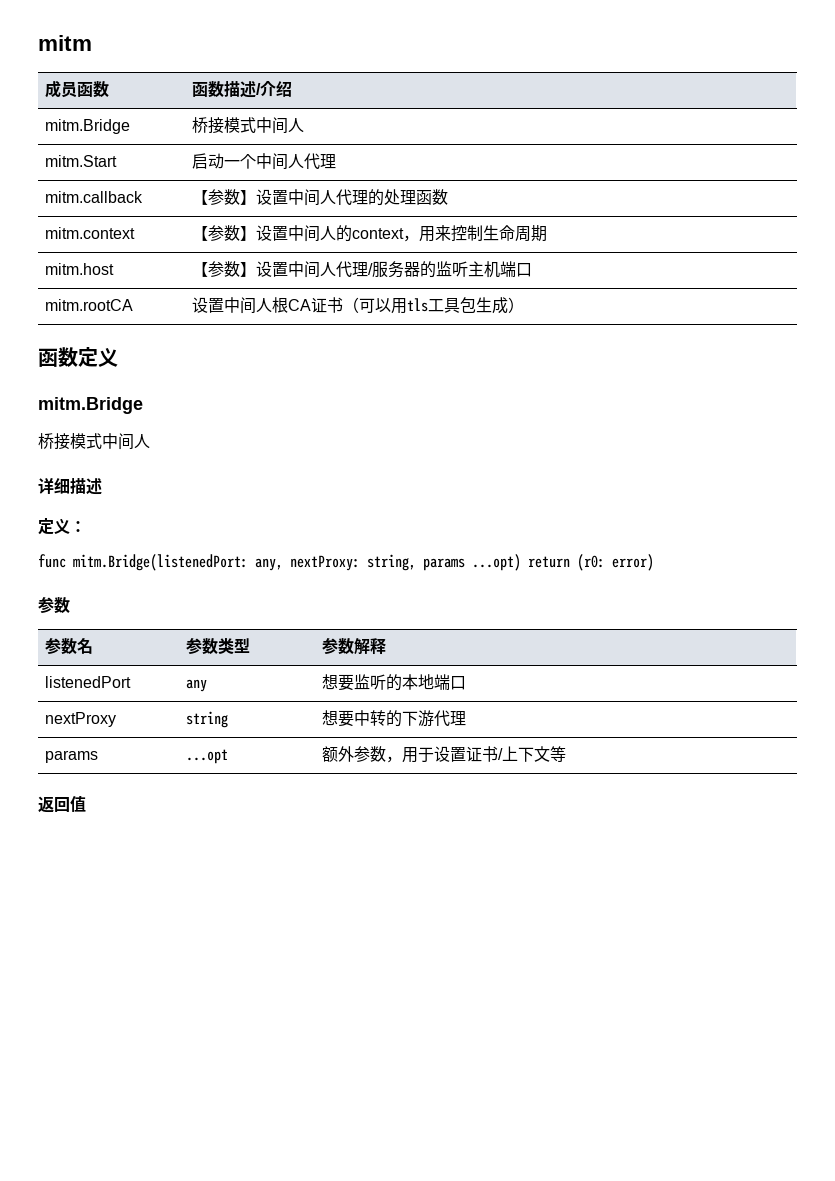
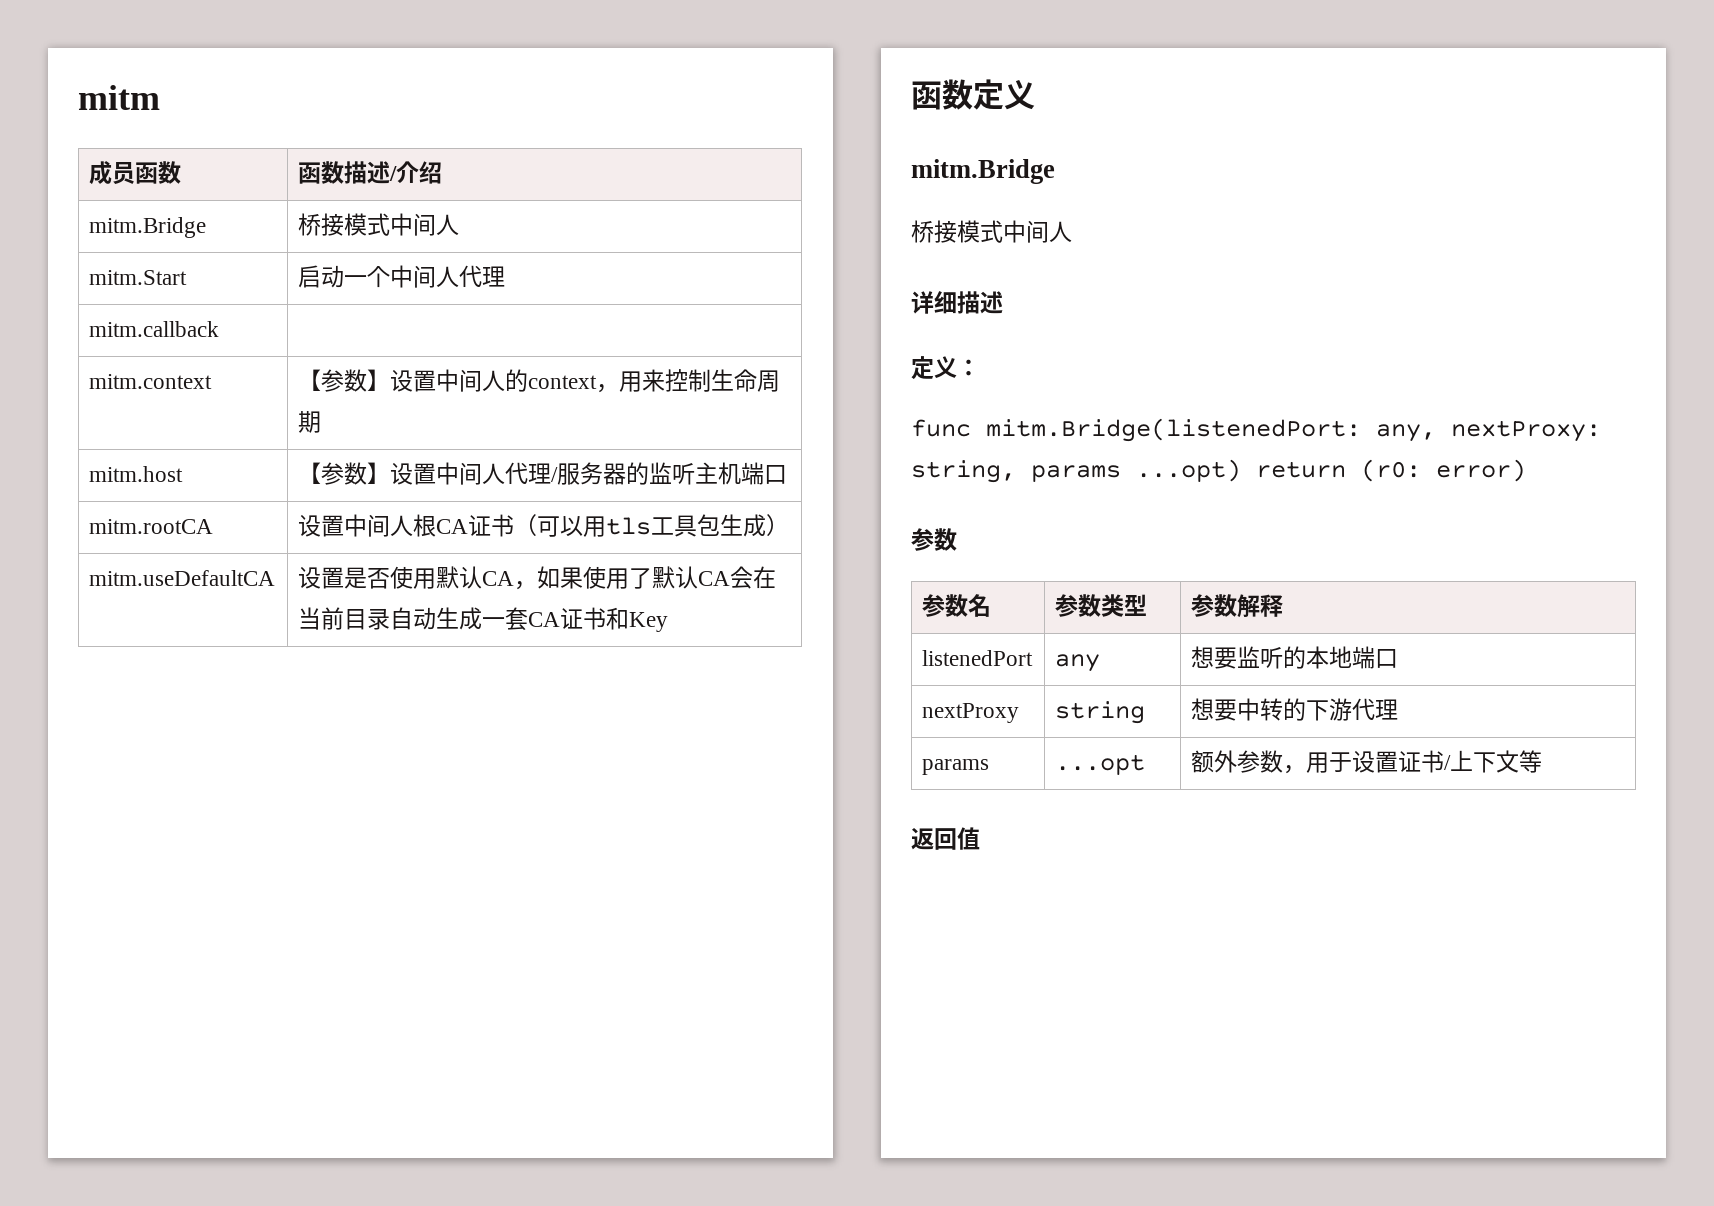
- mitm.callback | 【参数】设置中间人代理的处理函数
+ mitm.callback |
+ mitm.useDefaultCA | 设置是否使用默认CA，如果使用了默认CA会在当前目录自动生成一套CA证书和Key

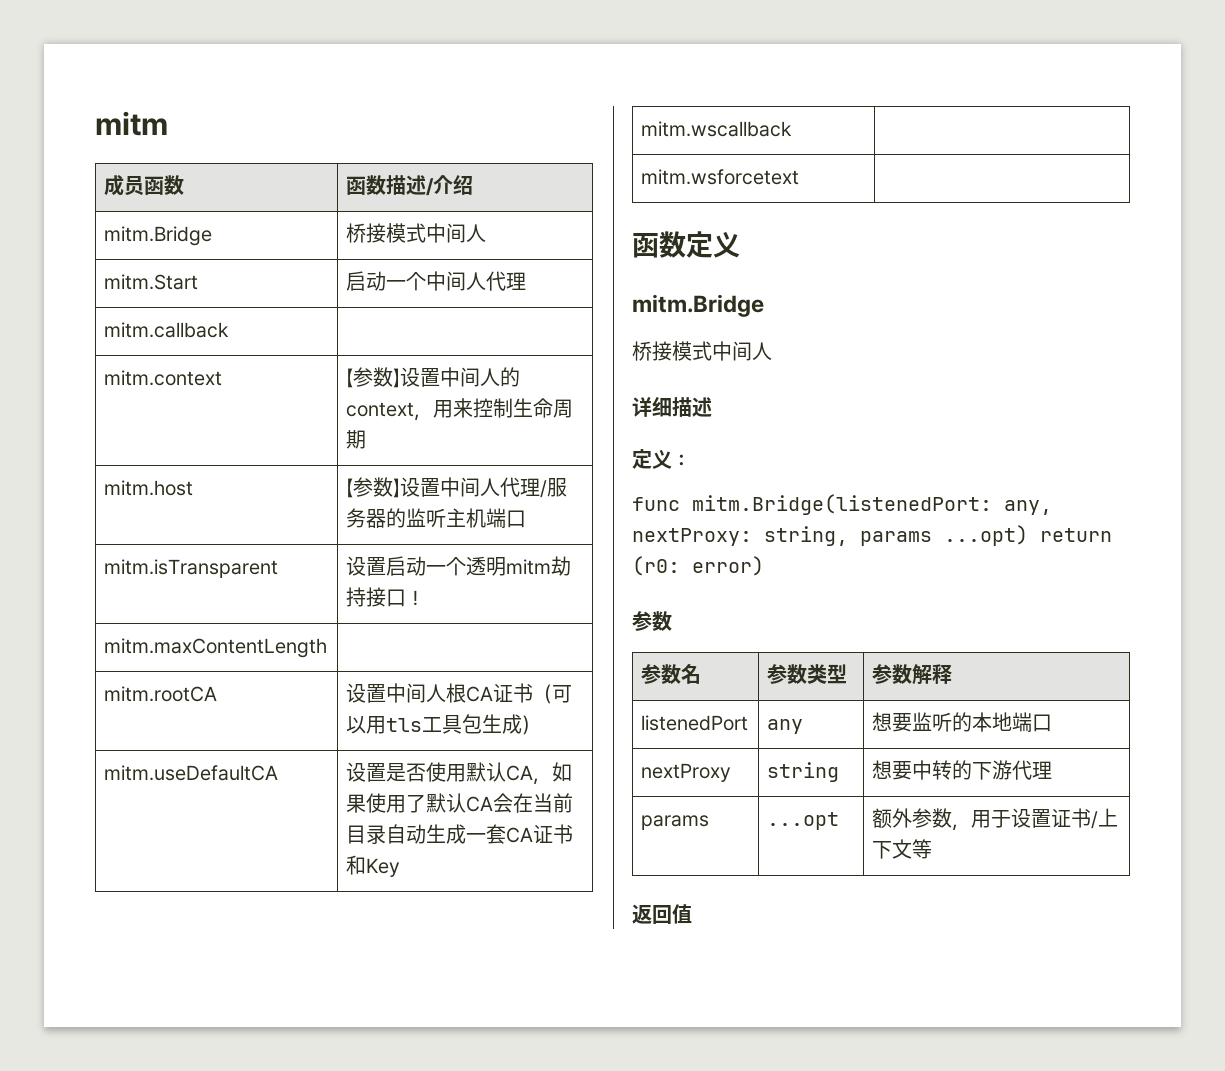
+ mitm.isTransparent | 设置启动一个透明mitm劫持接口！
+ mitm.maxContentLength |
+ mitm.wscallback |
+ mitm.wsforcetext |

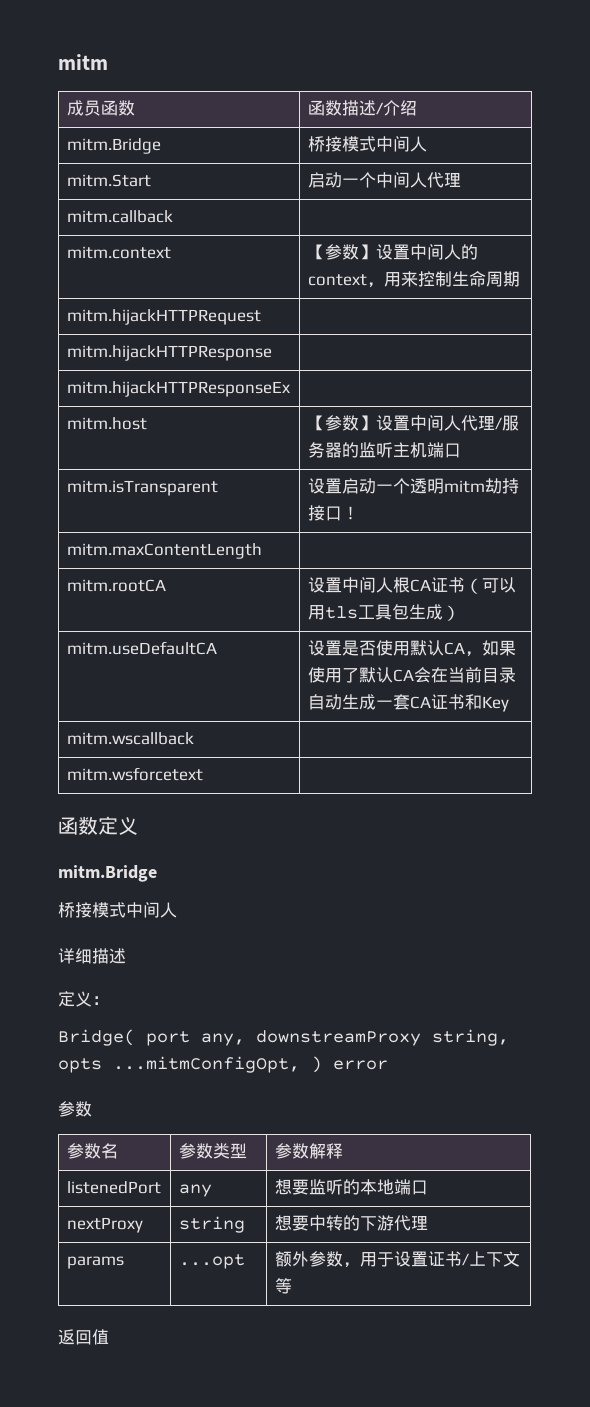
+ mitm.hijackHTTPRequest |
+ mitm.hijackHTTPResponse |
+ mitm.hijackHTTPResponseEx |
- func mitm.Bridge(listenedPort: any, nextProxy: string, params ...opt) return (r0: error)
+ Bridge( port any, downstreamProxy string, opts ...mitmConfigOpt, ) error

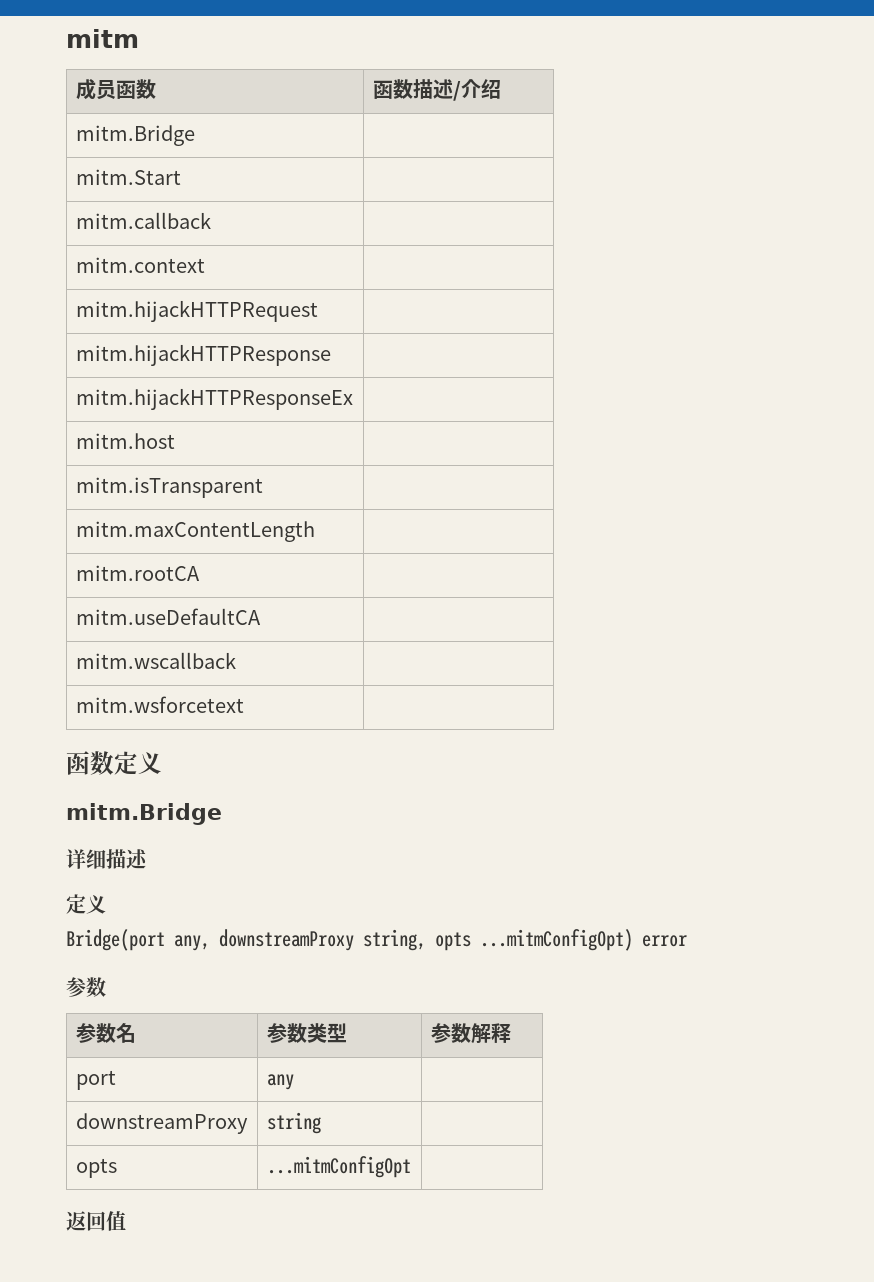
- mitm.Bridge | 桥接模式中间人
- mitm.Start | 启动一个中间人代理
+ mitm.Bridge |
+ mitm.Start |
  mitm.callback |
- mitm.context | 【参数】设置中间人的context，用来控制生命周期
+ mitm.context |
  mitm.hijackHTTPRequest |
  mitm.hijackHTTPResponse |
  mitm.hijackHTTPResponseEx |
- mitm.host | 【参数】设置中间人代理/服务器的监听主机端口
- mitm.isTransparent | 设置启动一个透明mitm劫持接口！
+ mitm.host |
+ mitm.isTransparent |
  mitm.maxContentLength |
- mitm.rootCA | 设置中间人根CA证书（可以用tls工具包生成）
- mitm.useDefaultCA | 设置是否使用默认CA，如果使用了默认CA会在当前目录自动生成一套CA证书和Key
+ mitm.rootCA |
+ mitm.useDefaultCA |
  函数定义
  mitm.Bridge
- 桥接模式中间人
  详细描述
- 定义：
- Bridge( port any, downstreamProxy string, opts ...mitmConfigOpt, ) error
+ 定义
+ Bridge(port any, downstreamProxy string, opts ...mitmConfigOpt) error
- listenedPort | any | 想要监听的本地端口
- nextProxy | string | 想要中转的下游代理
- params | ...opt | 额外参数，用于设置证书/上下文等
+ port | any |
+ downstreamProxy | string |
+ opts | ...mitmConfigOpt |

